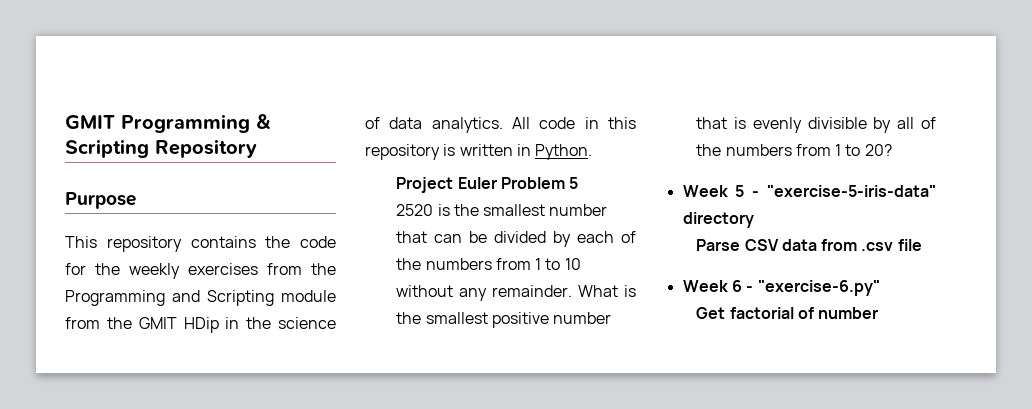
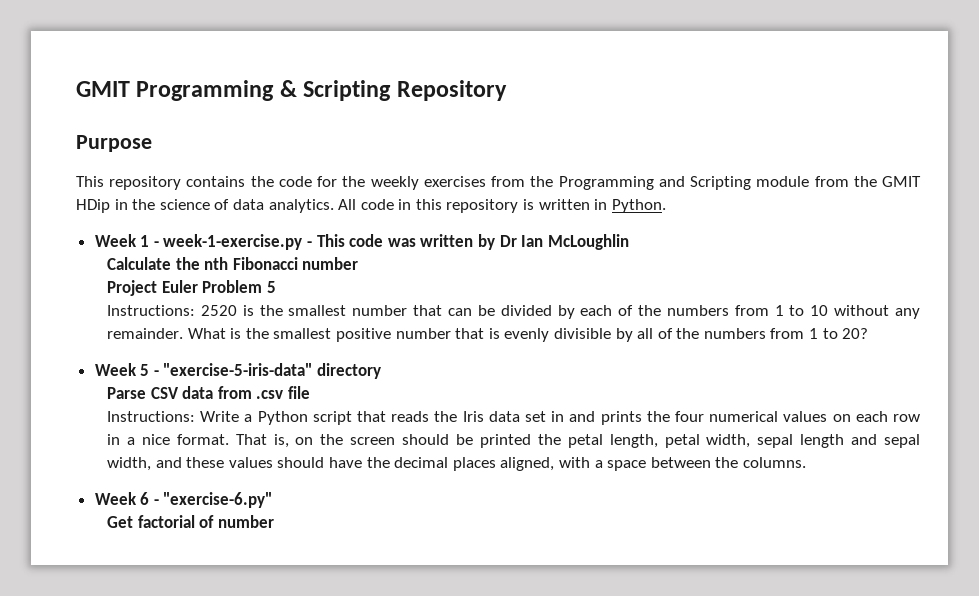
+ Week 1 - week-1-exercise.py - This code was written by Dr Ian McLoughlin
+ Calculate the nth Fibonacci number
- 2520 is the smallest number that can be divided by each of the numbers from 1 to 10 without any remainder.
+ Instructions: 2520 is the smallest number that can be divided by each of the numbers from 1 to 10 without any remainder.
+ Instructions: Write a Python script that reads the Iris data set in and prints the four numerical values on each row in a nice format. That is, on the screen should be printed the petal length, petal width, sepal length and sepal width, and these values should have the decimal places aligned, with a space between the columns.

